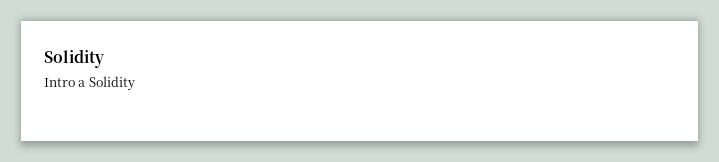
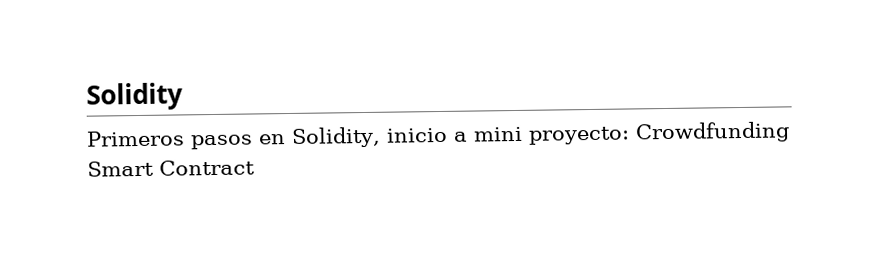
- Intro a Solidity
+ Primeros pasos en Solidity, inicio a mini proyecto: Crowdfunding Smart Contract

